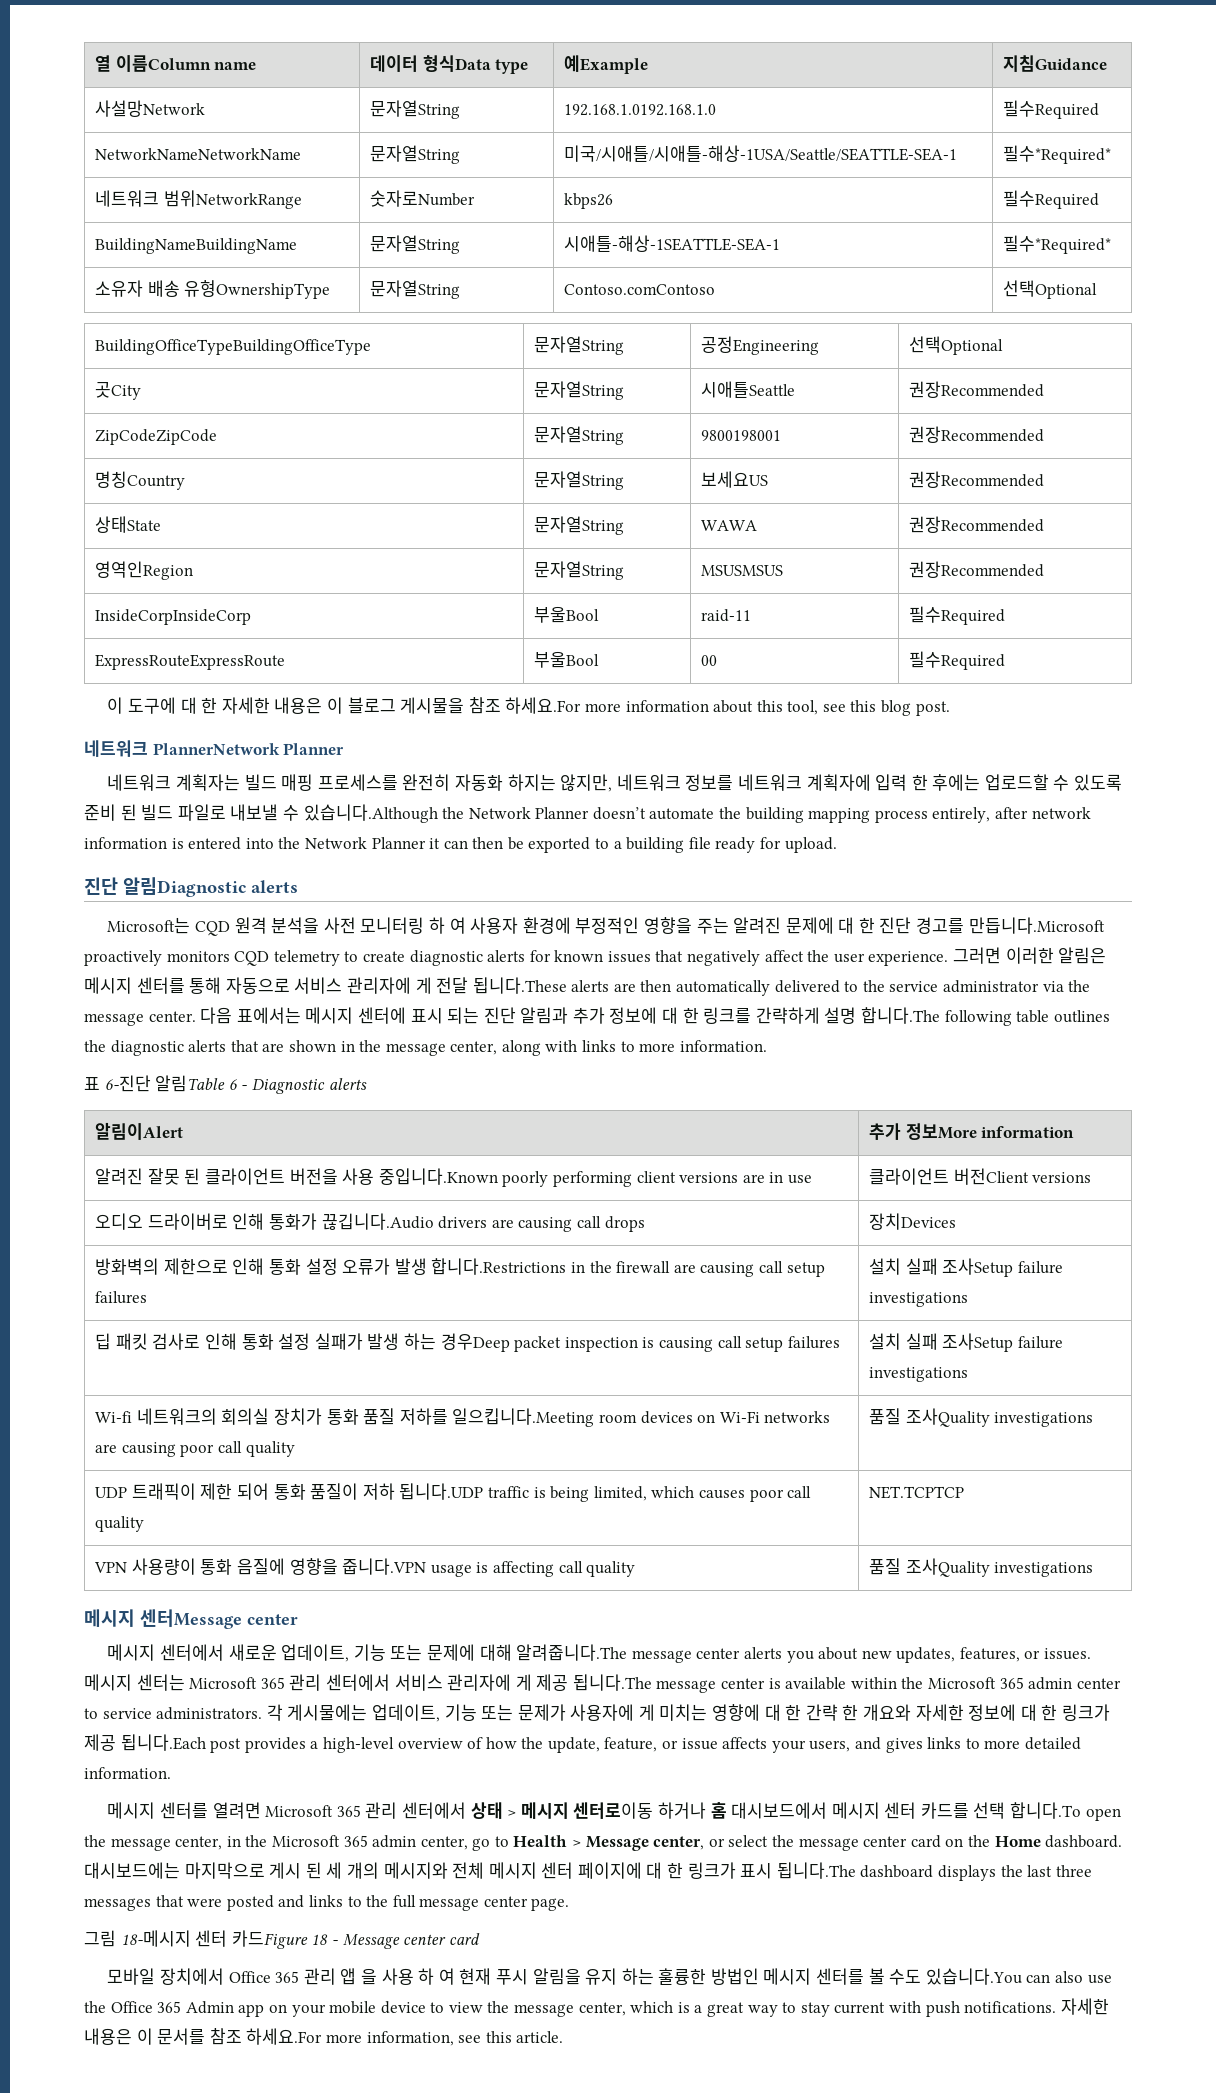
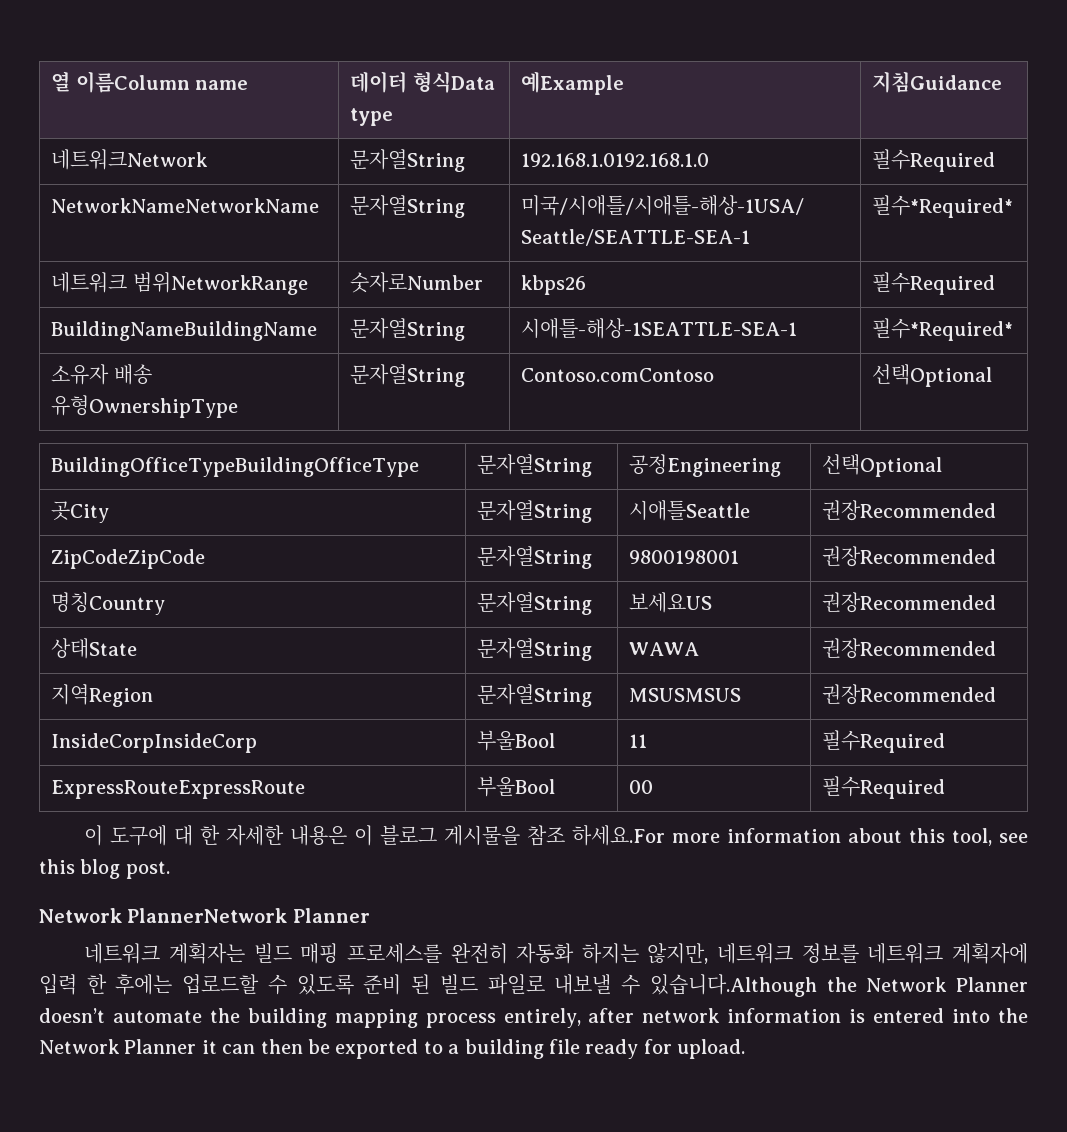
- 사설망Network | 문자열String | 192.168.1.0192.168.1.0 | 필수Required
+ 네트워크Network | 문자열String | 192.168.1.0192.168.1.0 | 필수Required
- 영역인Region | 문자열String | MSUSMSUS | 권장Recommended
+ 지역Region | 문자열String | MSUSMSUS | 권장Recommended
- InsideCorpInsideCorp | 부울Bool | raid-11 | 필수Required
+ InsideCorpInsideCorp | 부울Bool | 11 | 필수Required
- 네트워크 PlannerNetwork Planner
+ Network PlannerNetwork Planner
- 진단 알림Diagnostic alerts
- Microsoft는 CQD 원격 분석을 사전 모니터링 하 여 사용자 환경에 부정적인 영향을 주는 알려진 문제에 대 한 진단 경고를 만듭니다.Microsoft proactively monitors CQD telemetry to create diagnostic alerts for known issues that negatively affect the user experience. 그러면 이러한 알림은 메시지 센터를 통해 자동으로 서비스 관리자에 게 전달 됩니다.These alerts are then automatically delivered to the service administrator via the message center. 다음 표에서는 메시지 센터에 표시 되는 진단 알림과 추가 정보에 대 한 링크를 간략하게 설명 합니다.The following table outlines the diagnostic alerts that are shown in the message center, along with links to more information.
- 표 6-진단 알림Table 6 - Diagnostic alerts
- 알림이Alert | 추가 정보More information
- 알려진 잘못 된 클라이언트 버전을 사용 중입니다.Known poorly performing client versions are in use | 클라이언트 버전Client versions
- 오디오 드라이버로 인해 통화가 끊깁니다.Audio drivers are causing call drops | 장치Devices
- 방화벽의 제한으로 인해 통화 설정 오류가 발생 합니다.Restrictions in the firewall are causing call setup failures | 설치 실패 조사Setup failure investigations
- 딥 패킷 검사로 인해 통화 설정 실패가 발생 하는 경우Deep packet inspection is causing call setup failures | 설치 실패 조사Setup failure investigations
- Wi-fi 네트워크의 회의실 장치가 통화 품질 저하를 일으킵니다.Meeting room devices on Wi-Fi networks are causing poor call quality | 품질 조사Quality investigations
- UDP 트래픽이 제한 되어 통화 품질이 저하 됩니다.UDP traffic is being limited, which causes poor call quality | NET.TCPTCP
- VPN 사용량이 통화 음질에 영향을 줍니다.VPN usage is affecting call quality | 품질 조사Quality investigations
- 메시지 센터Message center
- 메시지 센터에서 새로운 업데이트, 기능 또는 문제에 대해 알려줍니다.The message center alerts you about new updates, features, or issues. 메시지 센터는 Microsoft 365 관리 센터에서 서비스 관리자에 게 제공 됩니다.The message center is available within the Microsoft 365 admin center to service administrators. 각 게시물에는 업데이트, 기능 또는 문제가 사용자에 게 미치는 영향에 대 한 간략 한 개요와 자세한 정보에 대 한 링크가 제공 됩니다.Each post provides a high-level overview of how the update, feature, or issue affects your users, and gives links to more detailed information.
- 메시지 센터를 열려면 Microsoft 365 관리 센터에서 상태 > 메시지 센터로이동 하거나 홈 대시보드에서 메시지 센터 카드를 선택 합니다.To open the message center, in the Microsoft 365 admin center, go to Health > Message center, or select the message center card on the Home dashboard. 대시보드에는 마지막으로 게시 된 세 개의 메시지와 전체 메시지 센터 페이지에 대 한 링크가 표시 됩니다.The dashboard displays the last three messages that were posted and links to the full message center page.
- 그림 18-메시지 센터 카드Figure 18 - Message center card
- 모바일 장치에서 Office 365 관리 앱 을 사용 하 여 현재 푸시 알림을 유지 하는 훌륭한 방법인 메시지 센터를 볼 수도 있습니다.You can also use the Office 365 Admin app on your mobile device to view the message center, which is a great way to stay current with push notifications. 자세한 내용은 이 문서를 참조 하세요.For more information, see this article.

